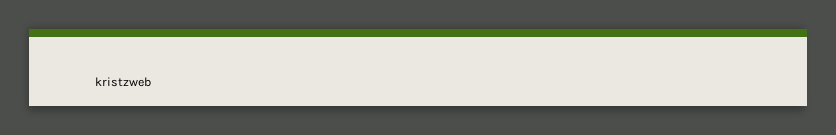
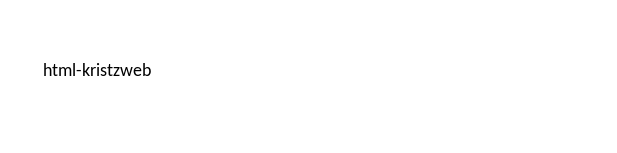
- kristzweb
+ html-kristzweb

